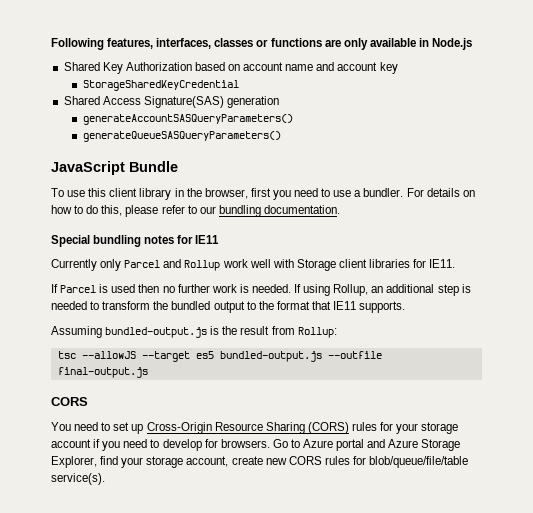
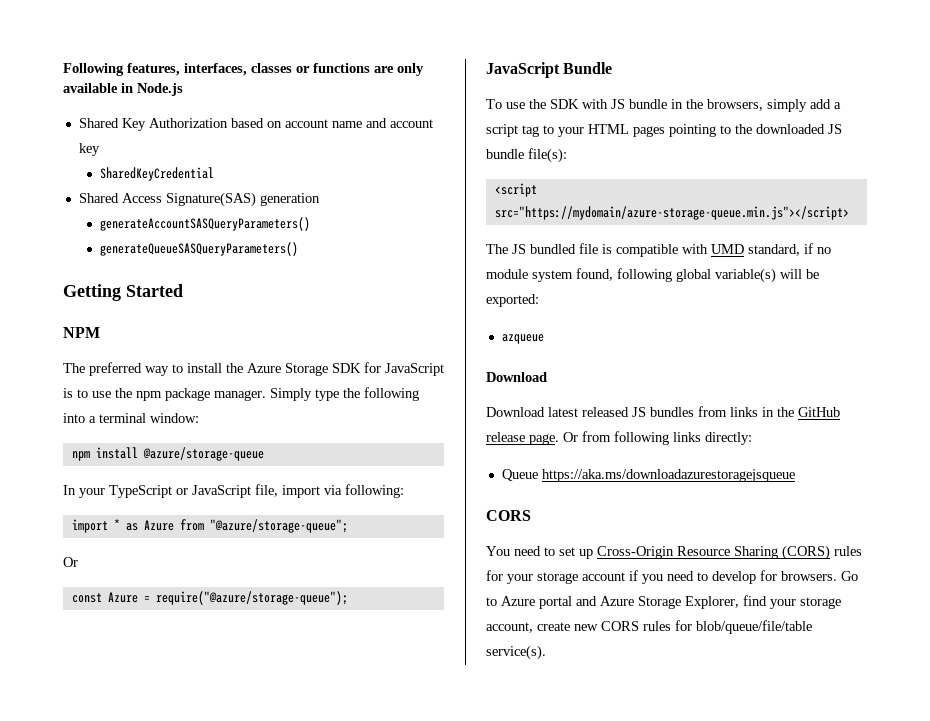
- StorageSharedKeyCredential
+ SharedKeyCredential
+ Getting Started
+ NPM
+ The preferred way to install the Azure Storage SDK for JavaScript is to use the npm package manager. Simply type the following into a terminal window:
+ npm install @azure/storage-queue
+ In your TypeScript or JavaScript file, import via following:
+ import * as Azure from "@azure/storage-queue";
+ Or
+ const Azure = require("@azure/storage-queue");
  JavaScript Bundle
- To use this client library in the browser, first you need to use a bundler. For details on how to do this, please refer to our bundling documentation.
- Special bundling notes for IE11
- Currently only Parcel and Rollup work well with Storage client libraries for IE11.
- If Parcel is used then no further work is needed. If using Rollup, an additional step is needed to transform the bundled output to the format that IE11 supports.
- Assuming bundled-output.js is the result from Rollup:
- tsc --allowJS --target es5 bundled-output.js --outfile final-output.js
+ To use the SDK with JS bundle in the browsers, simply add a script tag to your HTML pages pointing to the downloaded JS bundle file(s):
+ <script src="https://mydomain/azure-storage-queue.min.js"></script>
+ The JS bundled file is compatible with UMD standard, if no module system found, following global variable(s) will be exported:
+ azqueue
+ Download
+ Download latest released JS bundles from links in the GitHub release page. Or from following links directly:
+ Queue https://aka.ms/downloadazurestoragejsqueue

